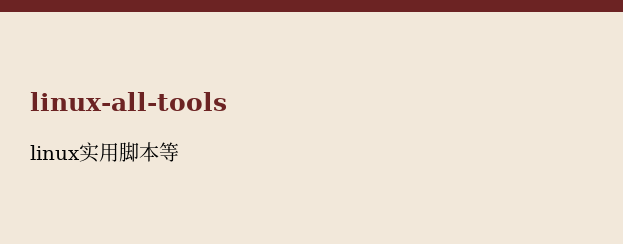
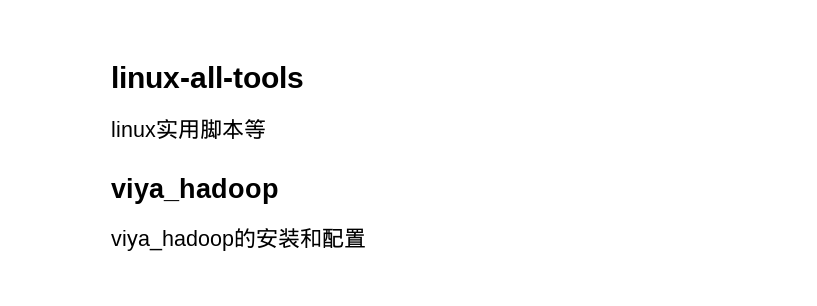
  linux实用脚本等
+ viya_hadoop
+ viya_hadoop的安装和配置

